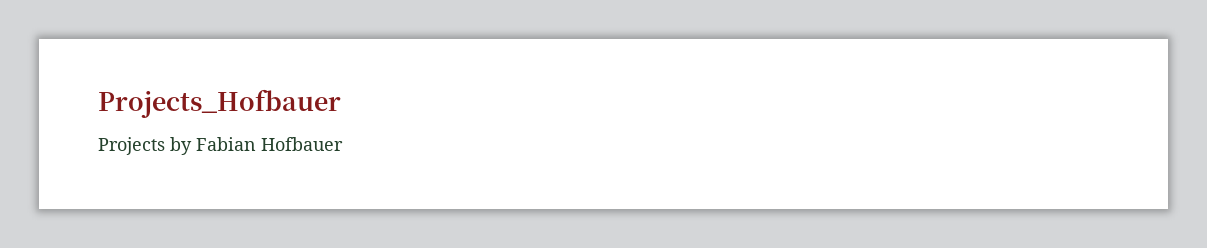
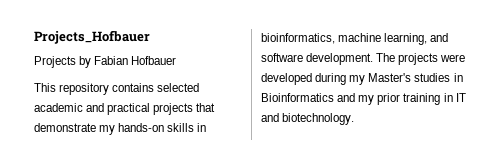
+ This repository contains selected academic and practical projects that demonstrate my hands-on skills in bioinformatics, machine learning, and software development. The projects were developed during my Master's studies in Bioinformatics and my prior training in IT and biotechnology.

